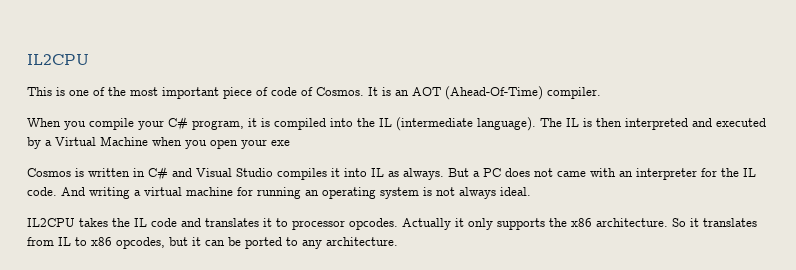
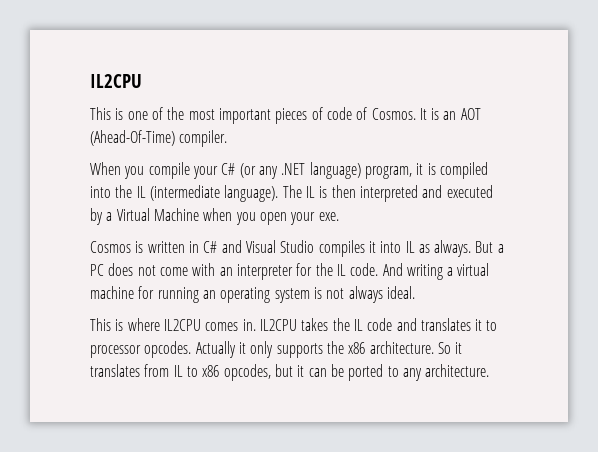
- This is one of the most important piece of code of Cosmos.
+ This is one of the most important pieces of code of Cosmos.
- When you compile your C# program, it is compiled into the IL (intermediate language).
+ When you compile your C# (or any .NET language) program, it is compiled into the IL (intermediate language).
- The IL is then interpreted and executed by a Virtual Machine when you open your exe
+ The IL is then interpreted and executed by a Virtual Machine when you open your exe.
- But a PC does not came with an interpreter for the IL code.
+ But a PC does not come with an interpreter for the IL code.
+ This is where IL2CPU comes in.

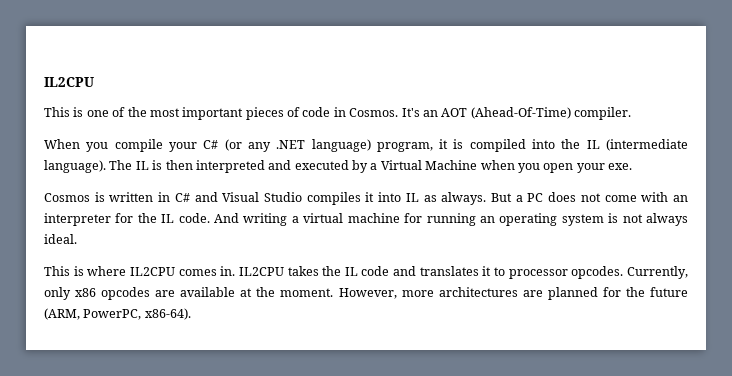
- This is one of the most important pieces of code of Cosmos. It is an AOT (Ahead-Of-Time) compiler.
+ This is one of the most important pieces of code in Cosmos. It's an AOT (Ahead-Of-Time) compiler.
- Actually it only supports the x86 architecture. So it translates from IL to x86 opcodes, but it can be ported to any architecture.
+ Currently, only x86 opcodes are available at the moment. However, more architectures are planned for the future (ARM, PowerPC, x86-64).

